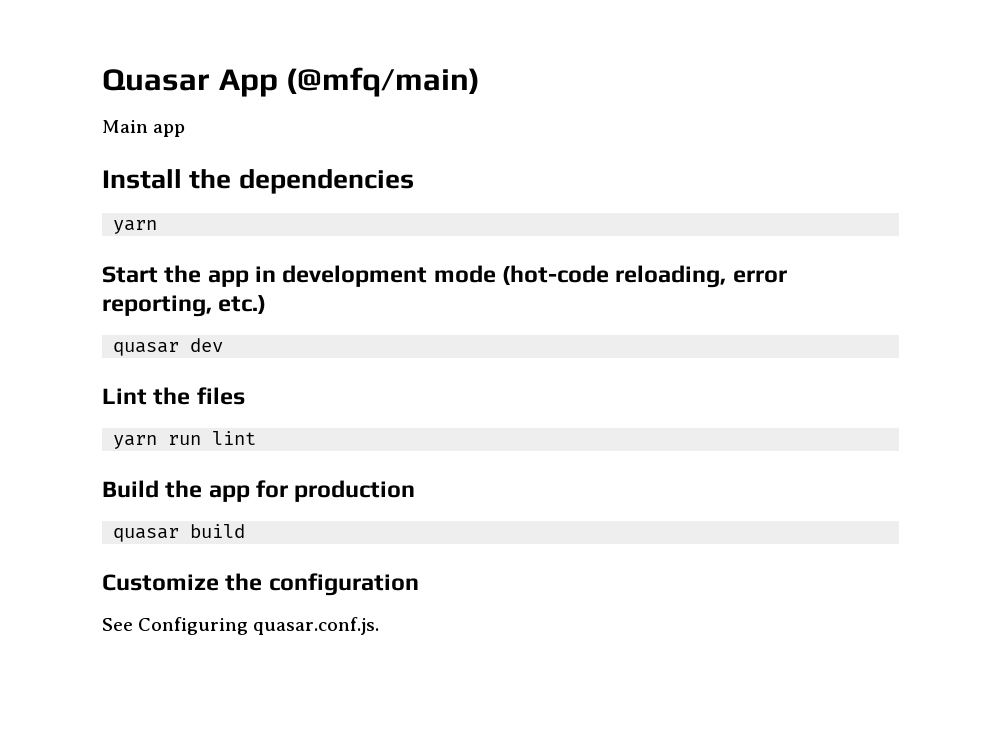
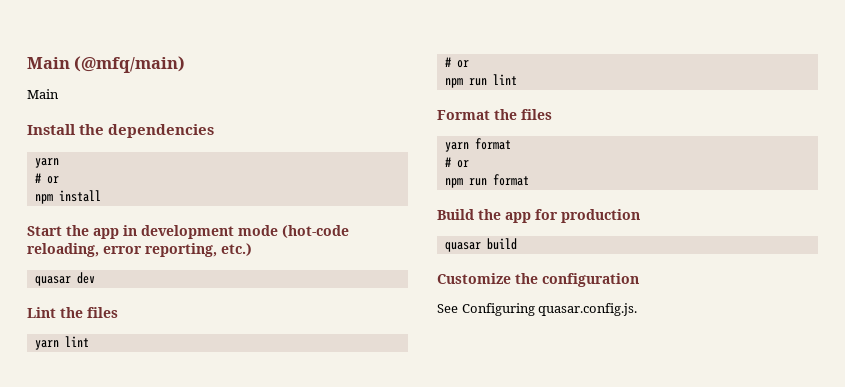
- Quasar App (@mfq/main)
- Main app
+ Main (@mfq/main)
+ Main
  Install the dependencies
  yarn
+ # or
+ npm install
- yarn run lint
+ yarn lint
+ # or
+ npm run lint
+ Format the files
+ yarn format
+ # or
+ npm run format
- See Configuring quasar.conf.js.
+ See Configuring quasar.config.js.

